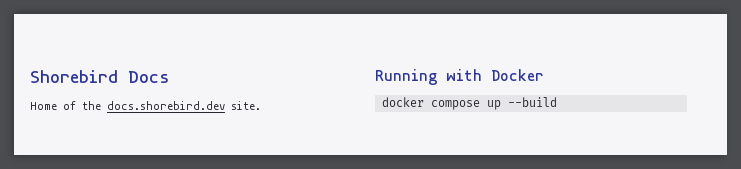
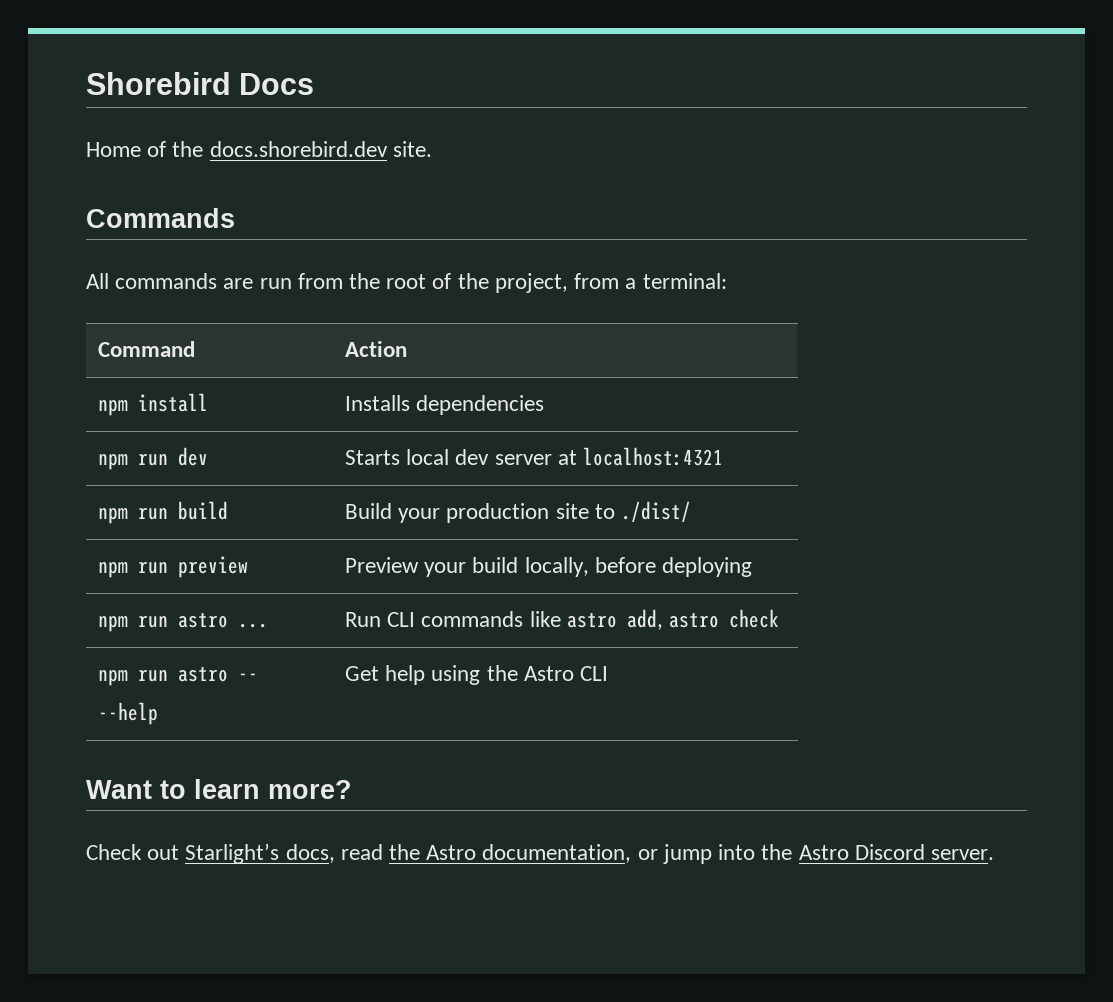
- Running with Docker
- docker compose up --build
+ Commands
+ All commands are run from the root of the project, from a terminal:
+ Command | Action
+ npm install | Installs dependencies
+ npm run dev | Starts local dev server at localhost:4321
+ npm run build | Build your production site to ./dist/
+ npm run preview | Preview your build locally, before deploying
+ npm run astro ... | Run CLI commands like astro add, astro check
+ npm run astro -- --help | Get help using the Astro CLI
+ Want to learn more?
+ Check out Starlight’s docs, read the Astro documentation, or jump into the Astro Discord server.

